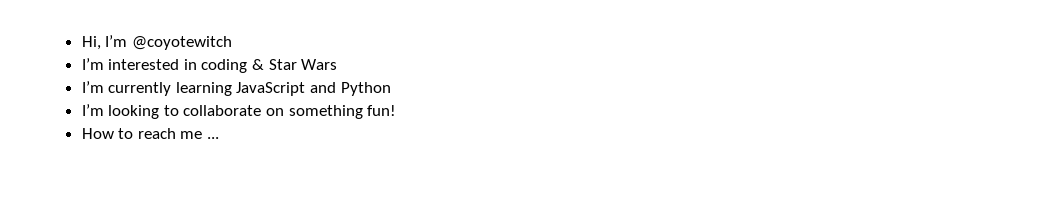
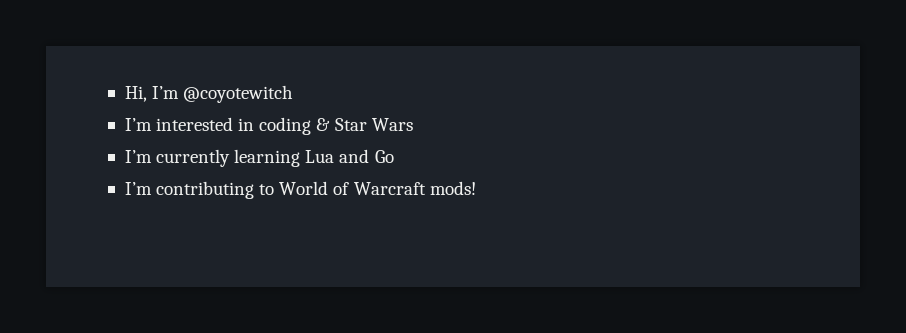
- I’m currently learning JavaScript and Python
- I’m looking to collaborate on something fun!
- How to reach me ...
+ I’m currently learning Lua and Go
+ I’m contributing to World of Warcraft mods!

